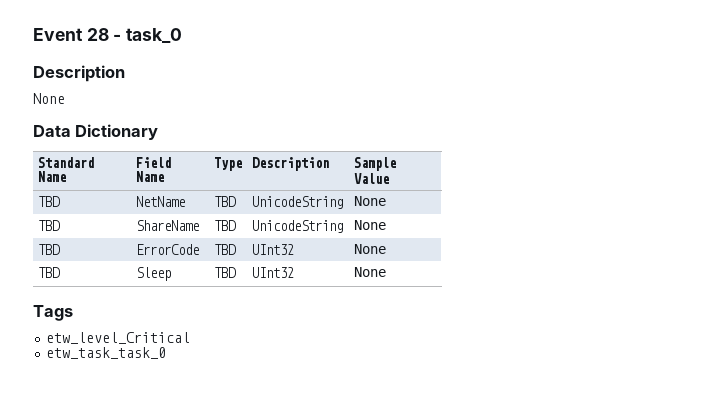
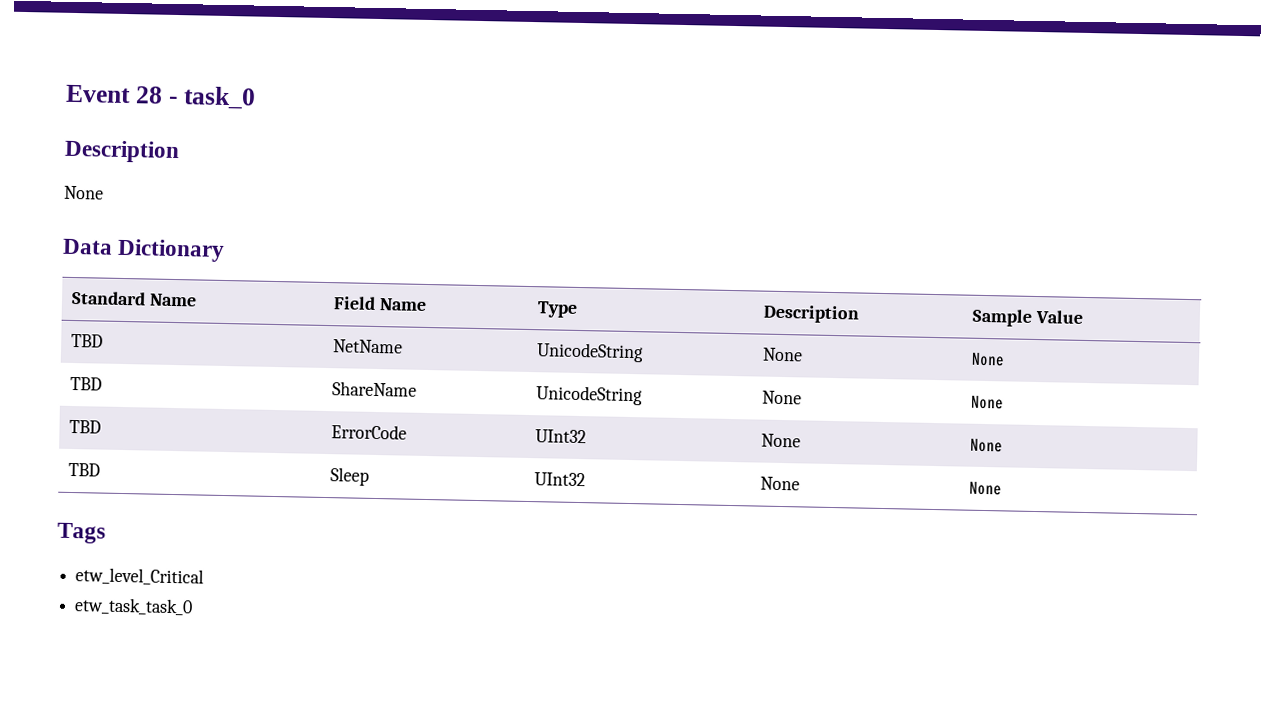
- TBD | NetName | TBD | UnicodeString | None
+ TBD | NetName | UnicodeString | None | None
- TBD | ShareName | TBD | UnicodeString | None
+ TBD | ShareName | UnicodeString | None | None
- TBD | ErrorCode | TBD | UInt32 | None
+ TBD | ErrorCode | UInt32 | None | None
- TBD | Sleep | TBD | UInt32 | None
+ TBD | Sleep | UInt32 | None | None

